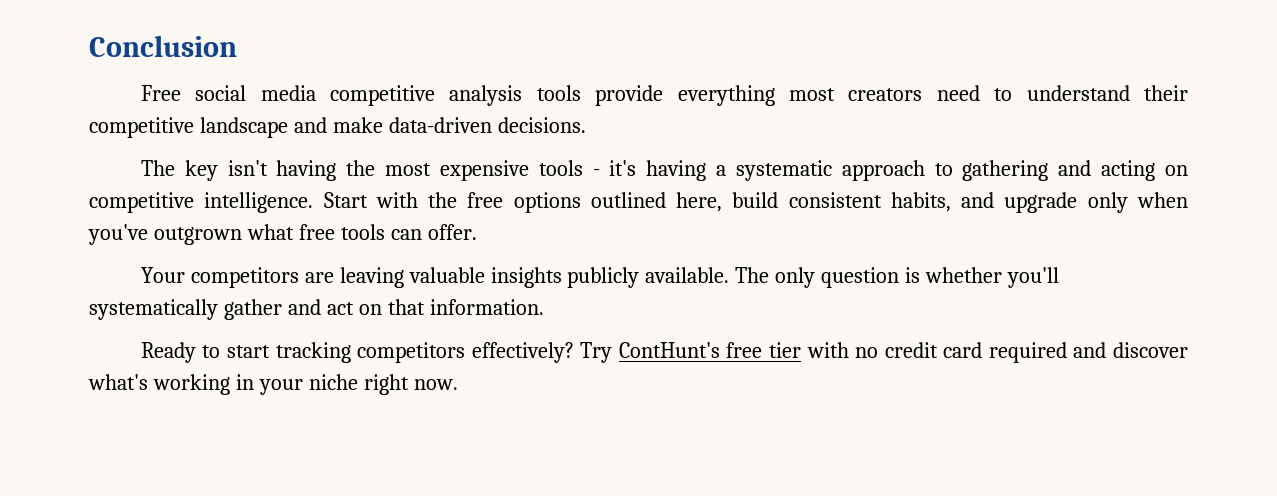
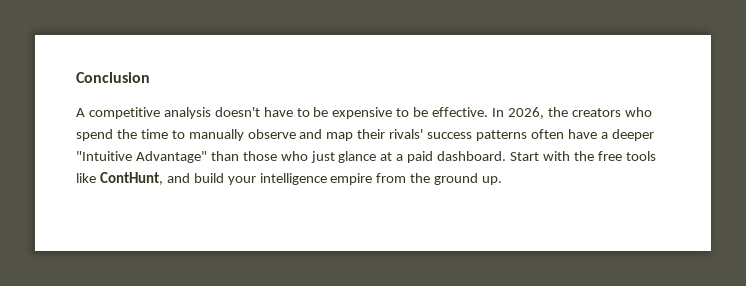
- Free social media competitive analysis tools provide everything most creators need to understand their competitive landscape and make data-driven decisions.
- The key isn't having the most expensive tools - it's having a systematic approach to gathering and acting on competitive intelligence. Start with the free options outlined here, build consistent habits, and upgrade only when you've outgrown what free tools can offer.
- Your competitors are leaving valuable insights publicly available. The only question is whether you'll systematically gather and act on that information.
- Ready to start tracking competitors effectively? Try ContHunt's free tier with no credit card required and discover what's working in your niche right now.
+ A competitive analysis doesn't have to be expensive to be effective. In 2026, the creators who spend the time to manually observe and map their rivals' success patterns often have a deeper "Intuitive Advantage" than those who just glance at a paid dashboard. Start with the free tools like ContHunt, and build your intelligence empire from the ground up.

